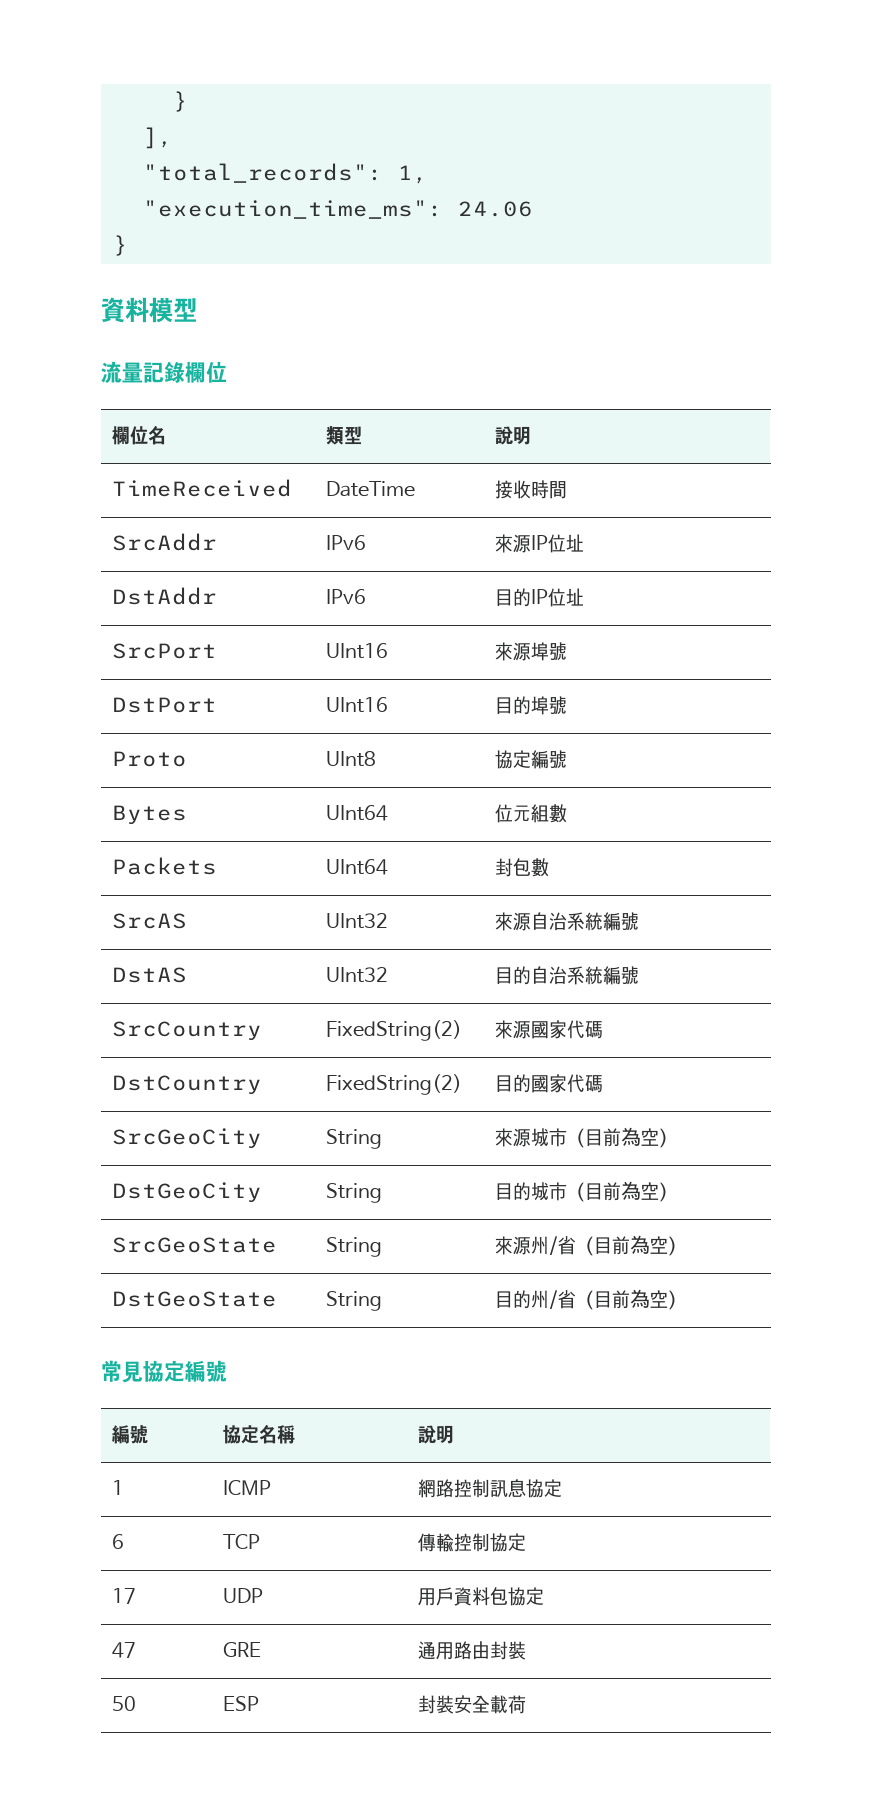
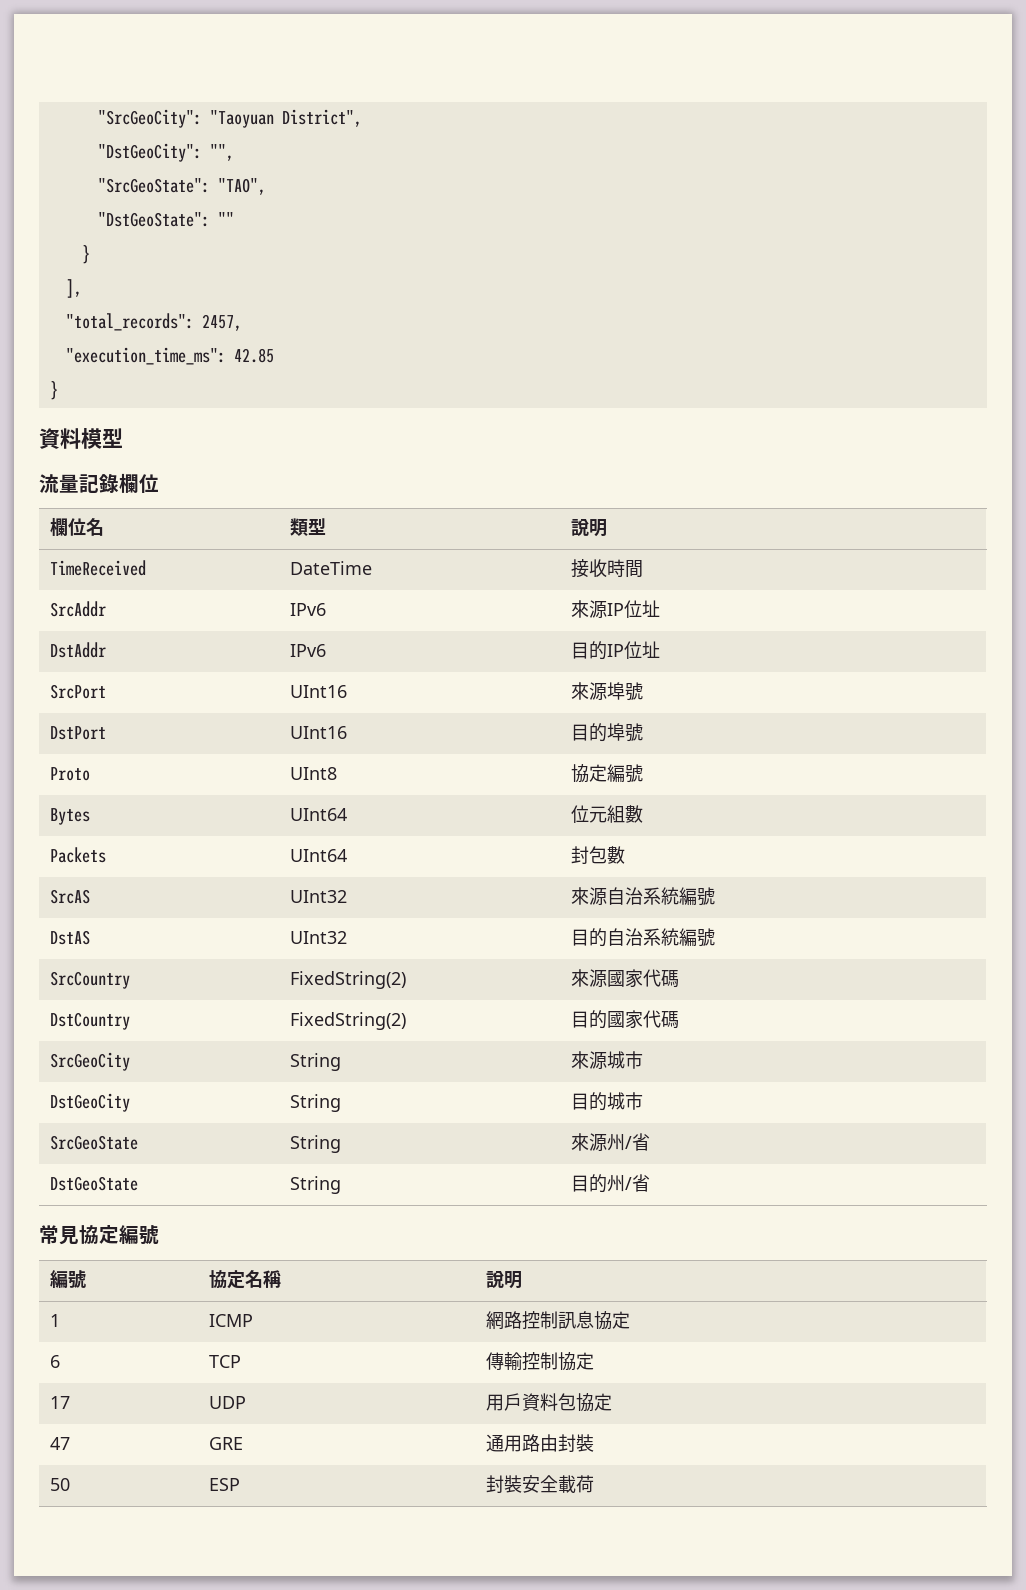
+ "SrcGeoCity": "Taoyuan District",
+ "DstGeoCity": "",
+ "SrcGeoState": "TAO",
+ "DstGeoState": ""
- "total_records": 1,
+ "total_records": 2457,
- "execution_time_ms": 24.06
+ "execution_time_ms": 42.85
- SrcGeoCity | String | 來源城市（目前為空）
+ SrcGeoCity | String | 來源城市
- DstGeoCity | String | 目的城市（目前為空）
+ DstGeoCity | String | 目的城市
- SrcGeoState | String | 來源州/省（目前為空）
+ SrcGeoState | String | 來源州/省
- DstGeoState | String | 目的州/省（目前為空）
+ DstGeoState | String | 目的州/省

